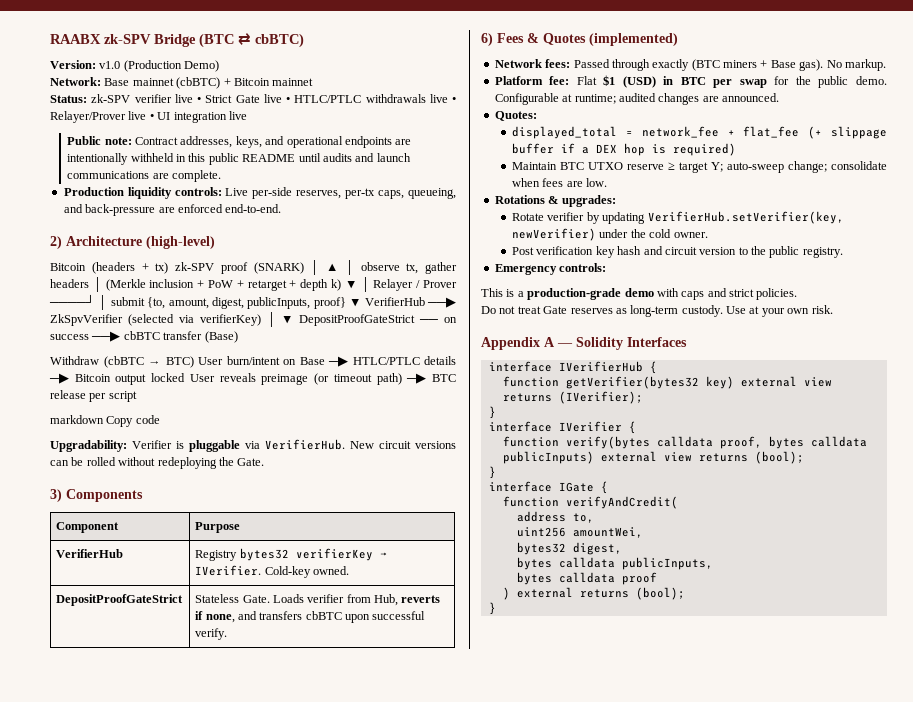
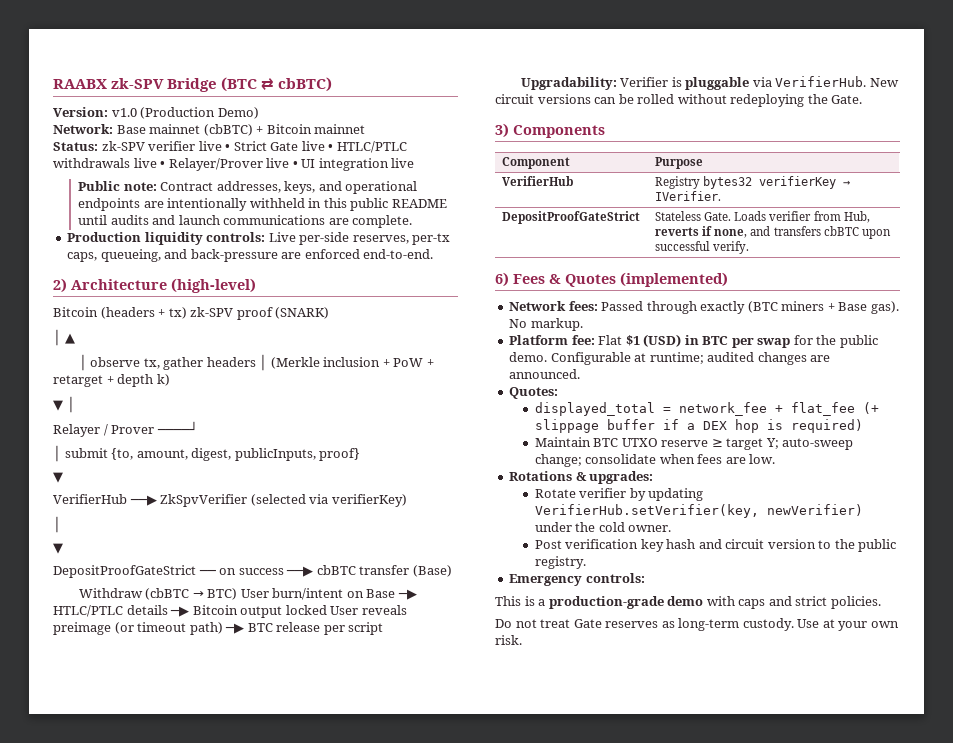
- Bitcoin (headers + tx) zk-SPV proof (SNARK) │ ▲ │ observe tx, gather headers │ (Merkle inclusion + PoW + retarget + depth k) ▼ │ Relayer / Prover ────┘ │ submit {to, amount, digest, publicInputs, proof} ▼ VerifierHub ──▶ ZkSpvVerifier (selected via verifierKey) │ ▼ DepositProofGateStrict ── on success ──▶ cbBTC transfer (Base)
+ Bitcoin (headers + tx) zk-SPV proof (SNARK)
+ │ ▲
+ │ observe tx, gather headers │ (Merkle inclusion + PoW + retarget + depth k)
+ ▼ │
+ Relayer / Prover ────┘
+ │ submit {to, amount, digest, publicInputs, proof}
+ ▼
+ VerifierHub ──▶ ZkSpvVerifier (selected via verifierKey)
+ │
+ ▼
+ DepositProofGateStrict ── on success ──▶ cbBTC transfer (Base)
- markdown Copy code
- VerifierHub | Registry bytes32 verifierKey → IVerifier. Cold-key owned.
+ VerifierHub | Registry bytes32 verifierKey → IVerifier.
- Appendix A — Solidity Interfaces
- interface IVerifierHub {
- function getVerifier(bytes32 key) external view returns (IVerifier);
- }
- interface IVerifier {
- function verify(bytes calldata proof, bytes calldata publicInputs) external view returns (bool);
- }
- interface IGate {
- function verifyAndCredit(
- address to,
- uint256 amountWei,
- bytes32 digest,
- bytes calldata publicInputs,
- bytes calldata proof
- ) external returns (bool);
- }

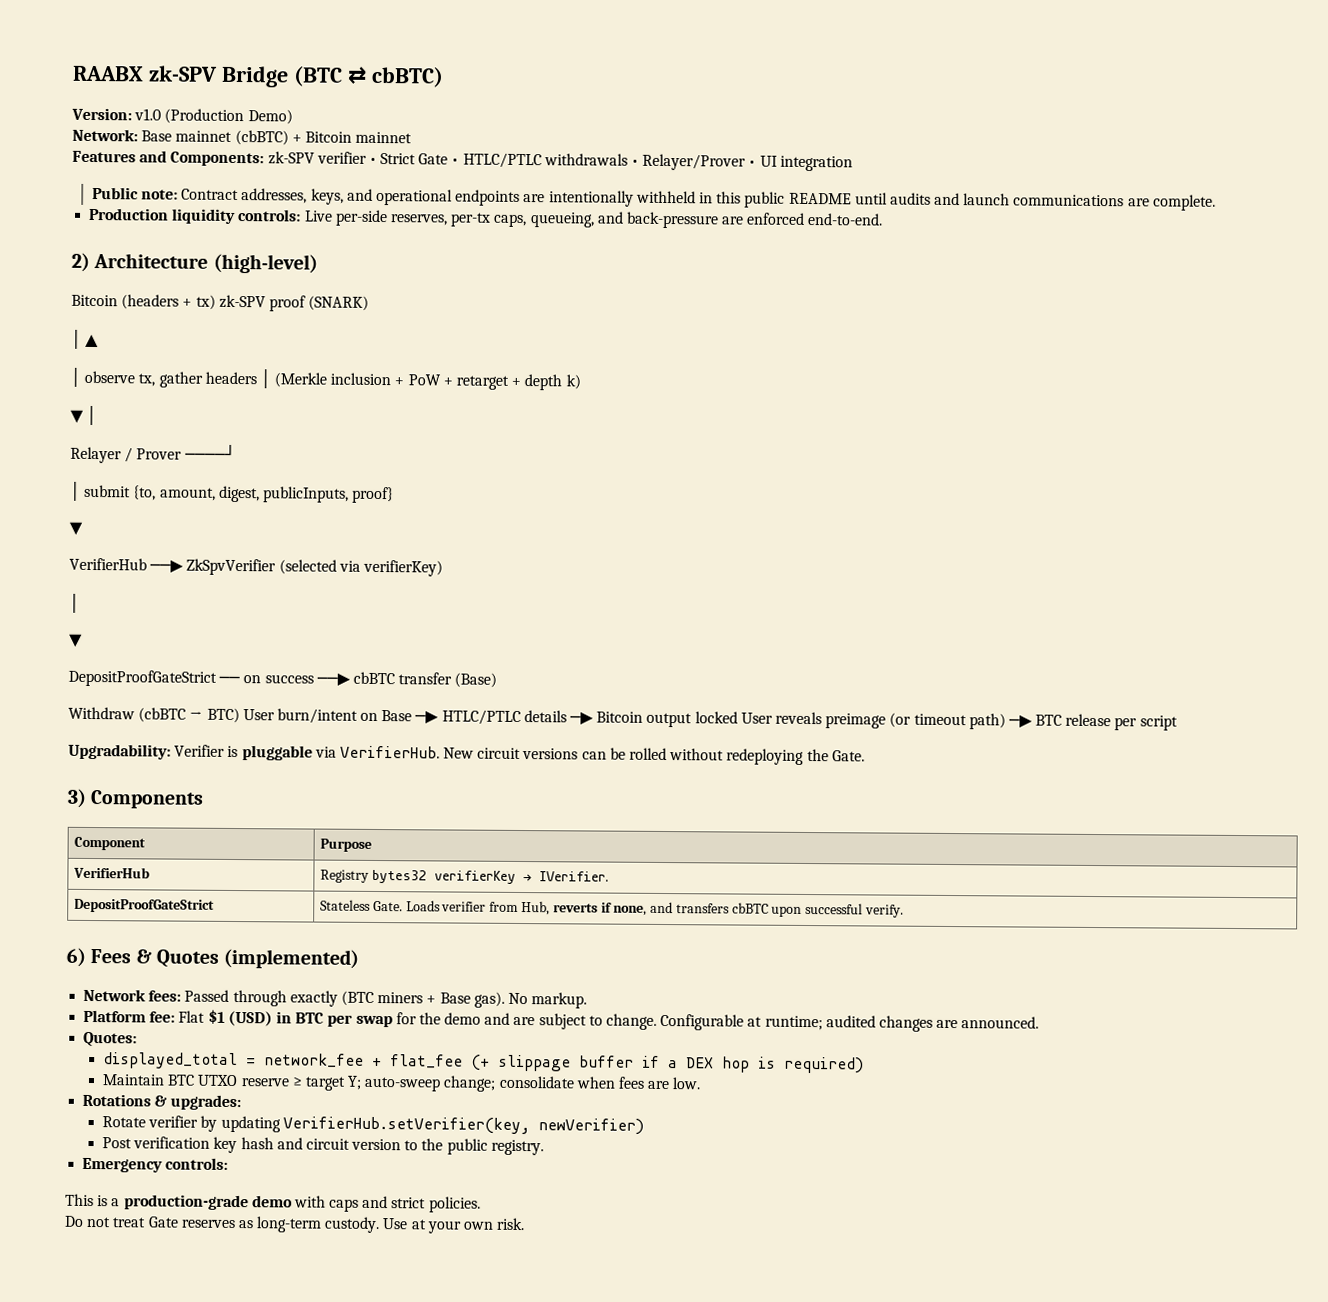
- Status: zk-SPV verifier live • Strict Gate live • HTLC/PTLC withdrawals live • Relayer/Prover live • UI integration live
+ Features and Components: zk-SPV verifier • Strict Gate • HTLC/PTLC withdrawals • Relayer/Prover • UI integration
- Platform fee: Flat $1 (USD) in BTC per swap for the public demo.
+ Platform fee: Flat $1 (USD) in BTC per swap for the demo and are subject to change.
- Rotate verifier by updating VerifierHub.setVerifier(key, newVerifier) under the cold owner.
+ Rotate verifier by updating VerifierHub.setVerifier(key, newVerifier)

